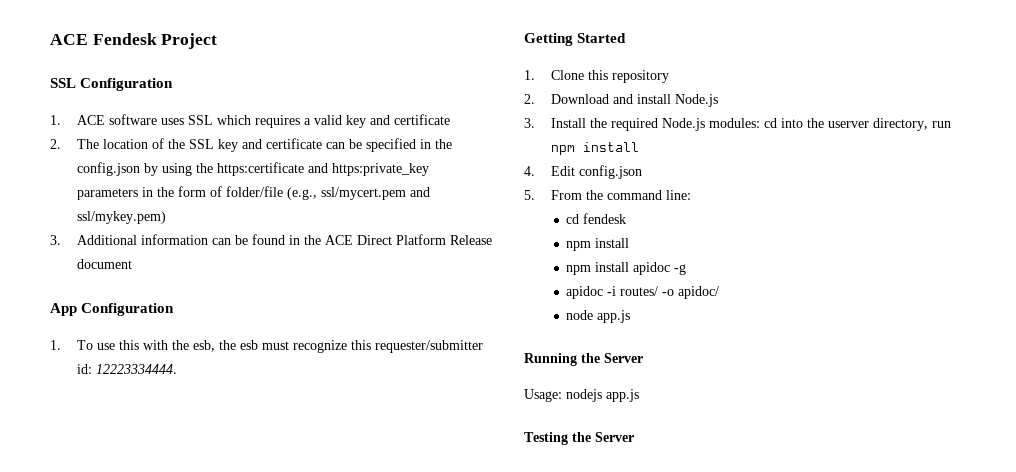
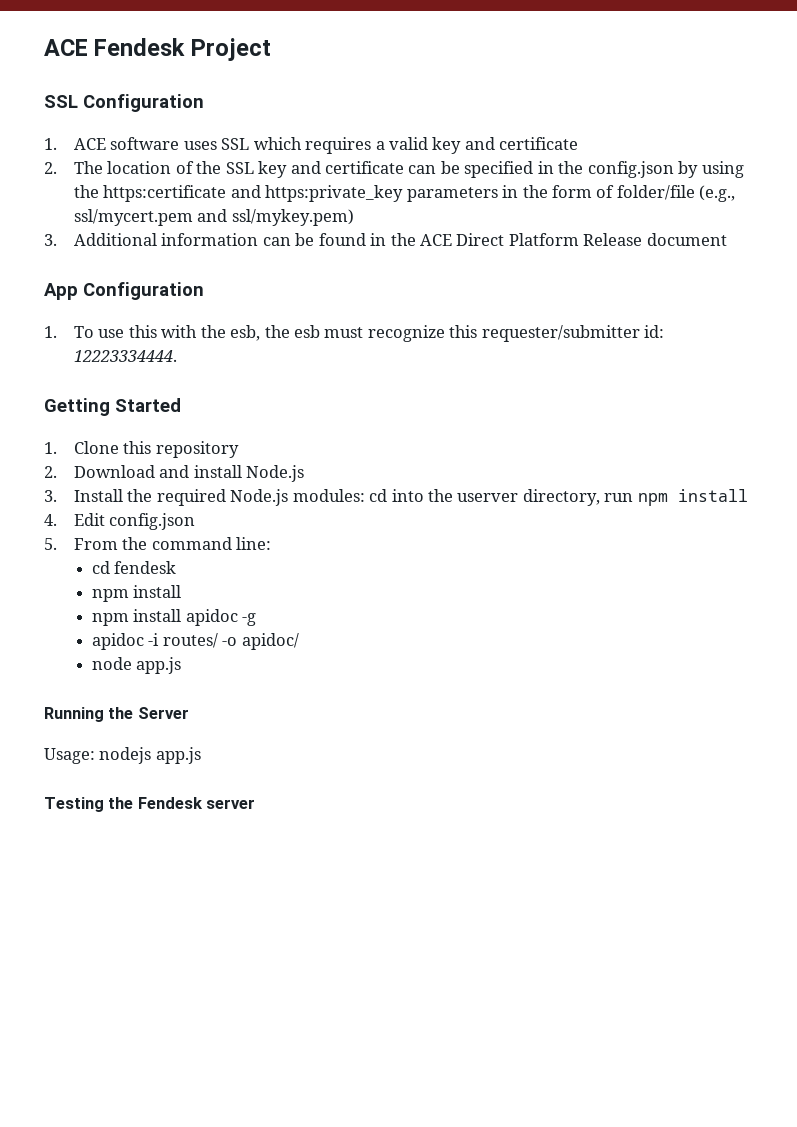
- Testing the Server
+ Testing the Fendesk server

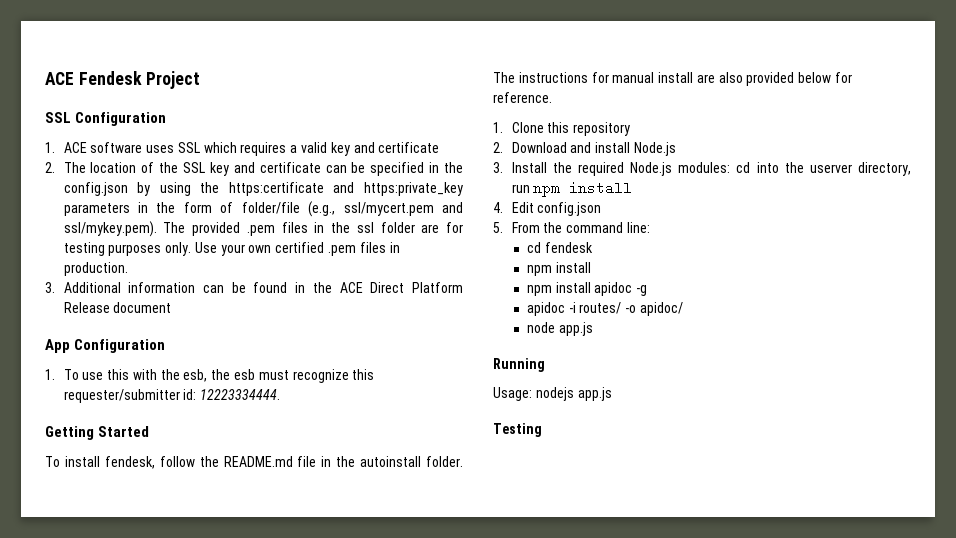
- 2. The location of the SSL key and certificate can be specified in the config.json by using the https:certificate and https:private_key parameters in the form of folder/file (e.g., ssl/mycert.pem and ssl/mykey.pem)
+ 2. The location of the SSL key and certificate can be specified in the config.json by using the https:certificate and https:private_key parameters in the form of folder/file (e.g., ssl/mycert.pem and ssl/mykey.pem). The provided .pem files in the ssl folder are for testing purposes only. Use your own certified .pem files in production.
+ To install fendesk, follow the README.md file in the autoinstall folder. The instructions for manual install are also provided below for reference.
- Running the Server
+ Running
- Testing the Fendesk server
+ Testing

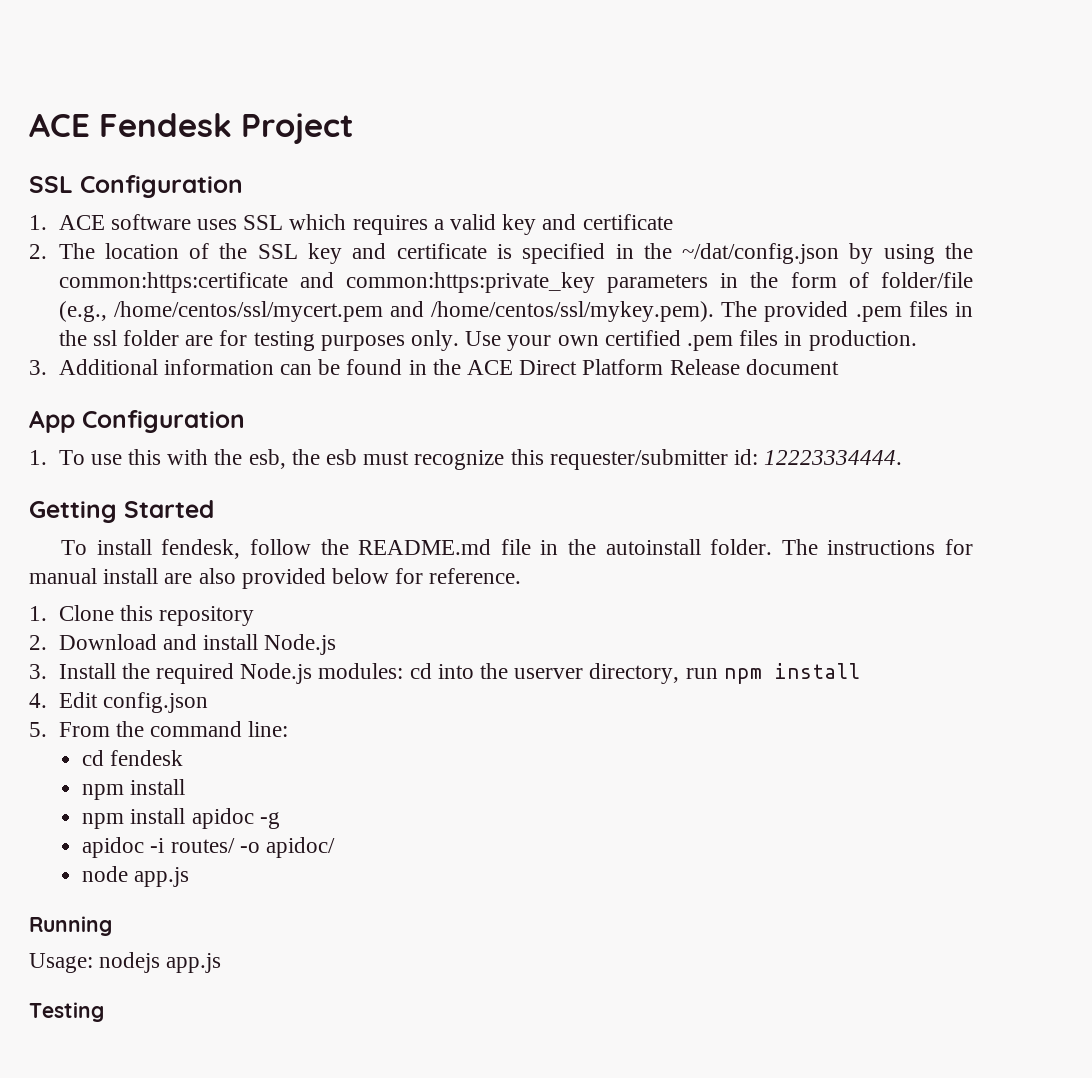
- 2. The location of the SSL key and certificate can be specified in the config.json by using the https:certificate and https:private_key parameters in the form of folder/file (e.g., ssl/mycert.pem and ssl/mykey.pem). The provided .pem files in the ssl folder are for testing purposes only.
+ 2. The location of the SSL key and certificate is specified in the ~/dat/config.json by using the common:https:certificate and common:https:private_key parameters in the form of folder/file (e.g., /home/centos/ssl/mycert.pem and /home/centos/ssl/mykey.pem). The provided .pem files in the ssl folder are for testing purposes only.

